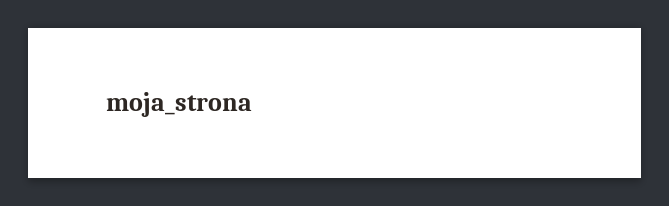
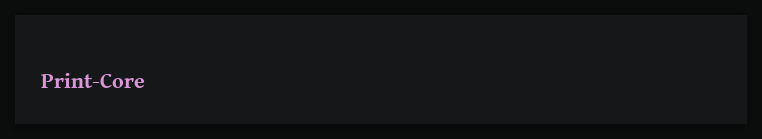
- moja_strona
+ Print-Core

